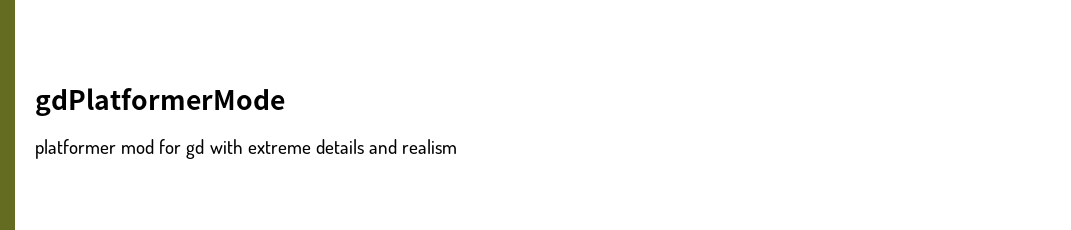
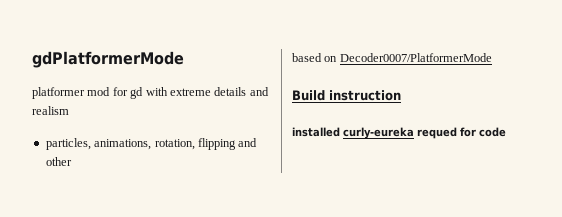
+ particles, animations, rotation, flipping and other
+ based on Decoder0007/PlatformerMode
+ Build instruction
+ installed curly-eureka requed for code

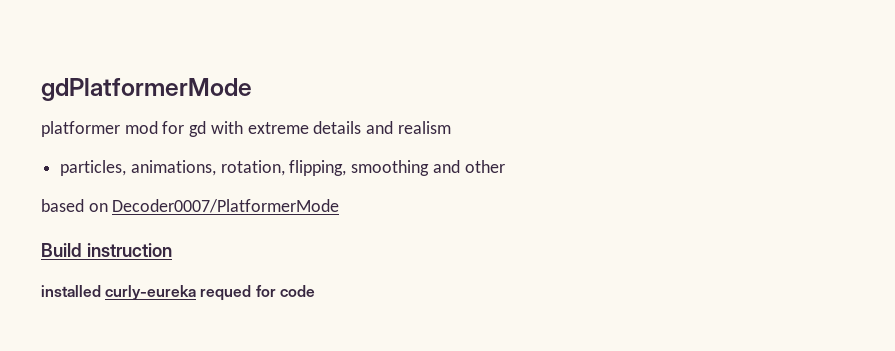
- particles, animations, rotation, flipping and other
+ particles, animations, rotation, flipping, smoothing and other

